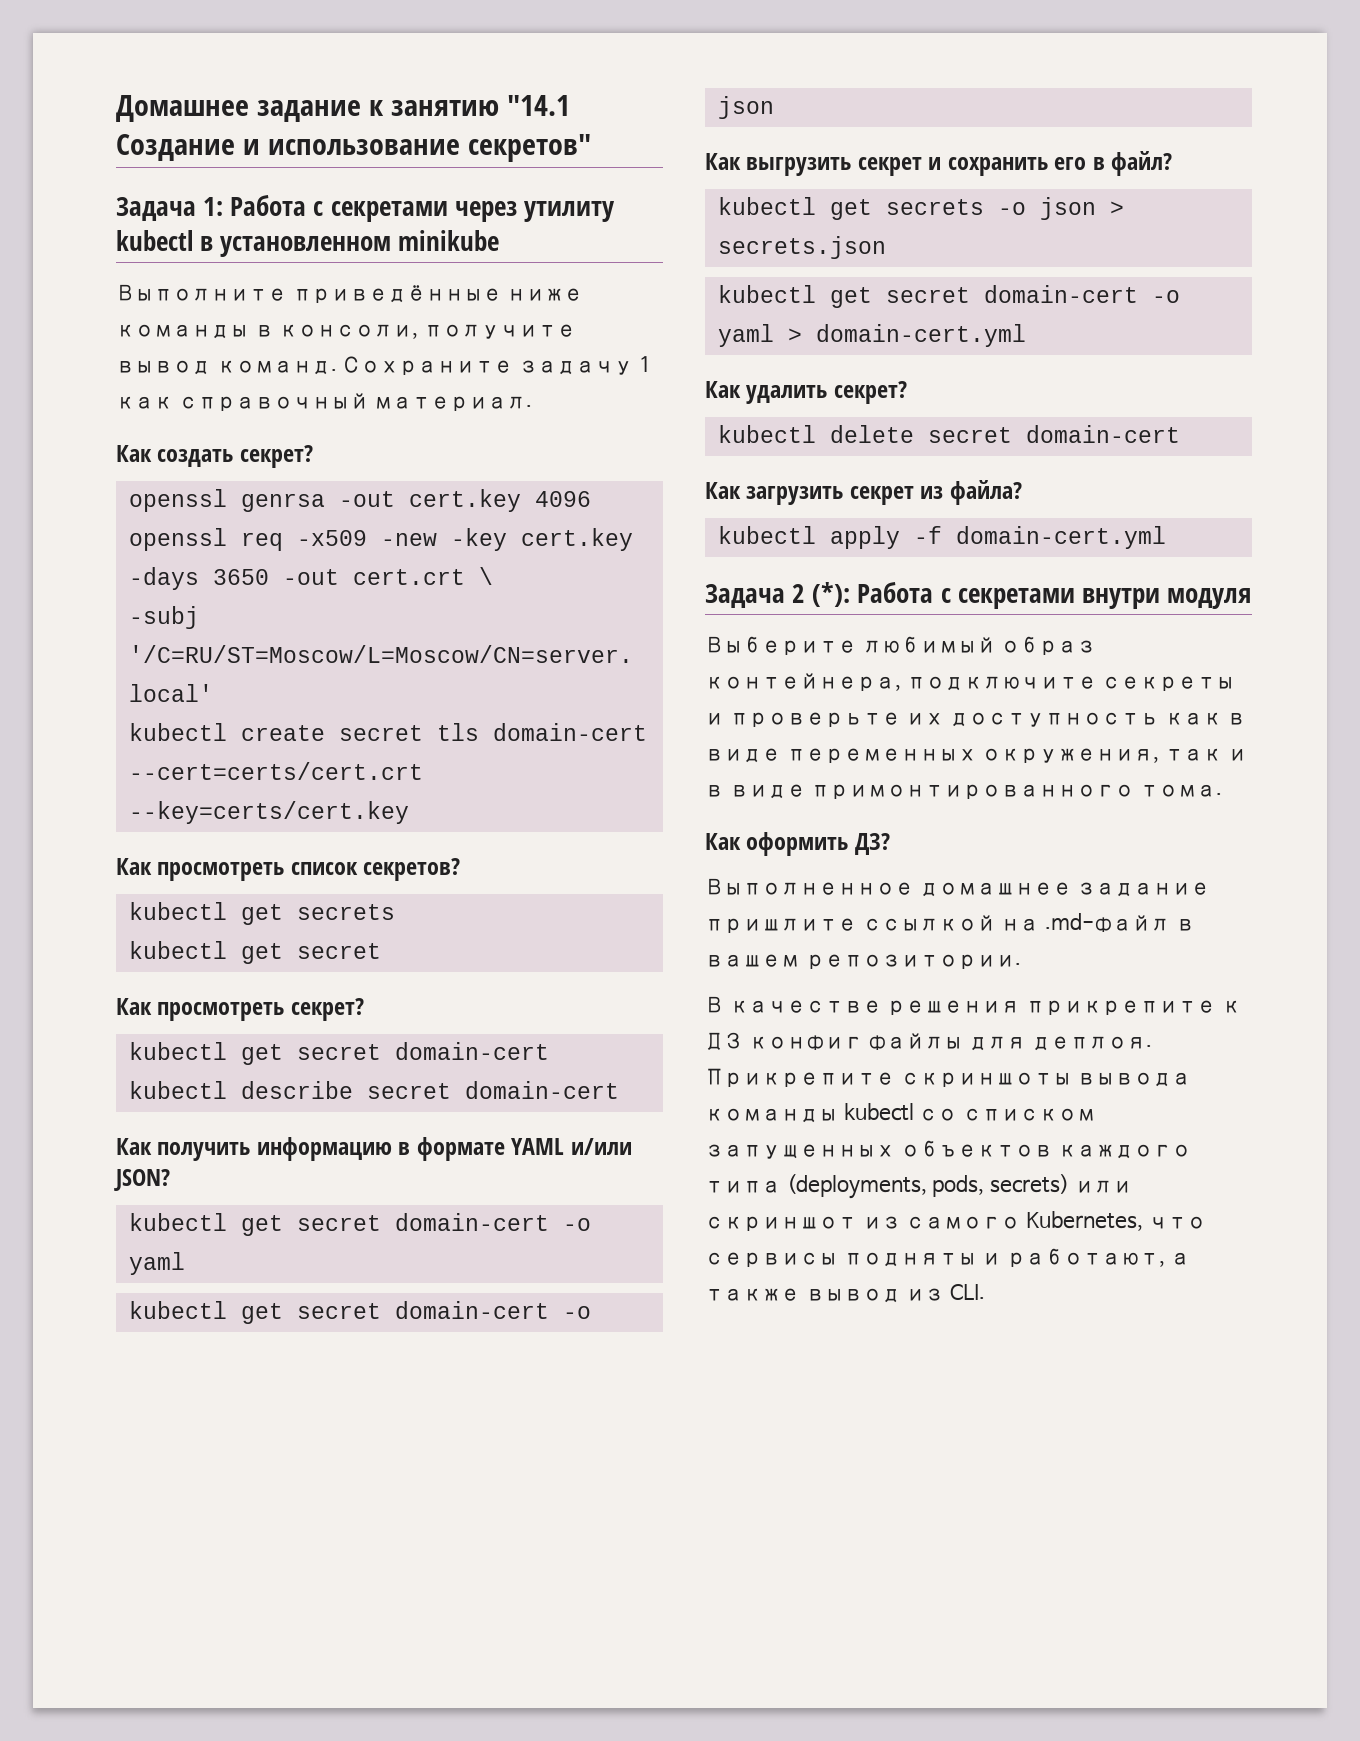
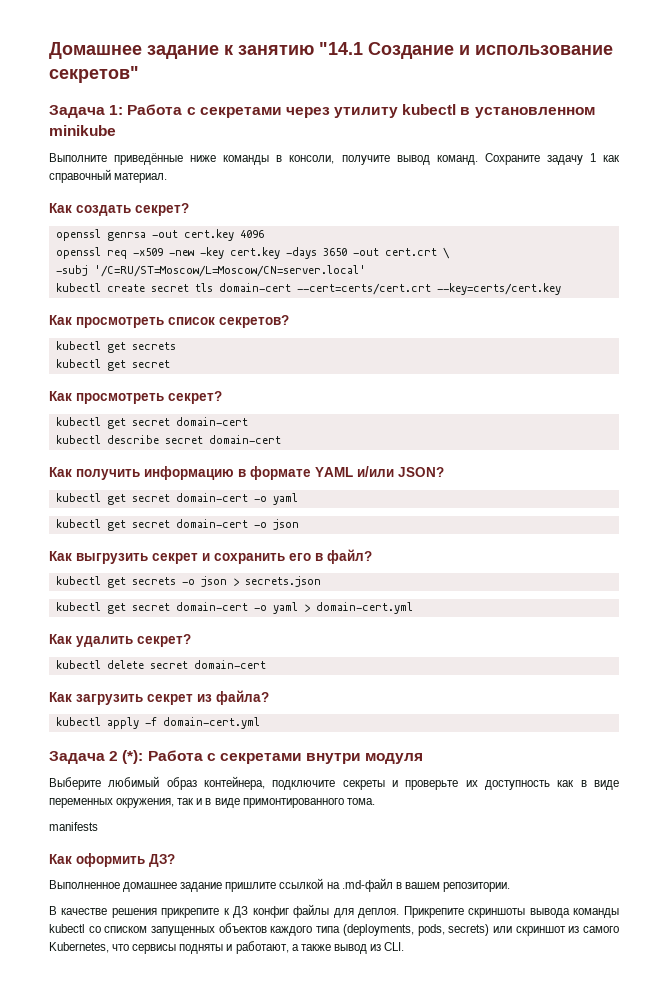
+ manifests

